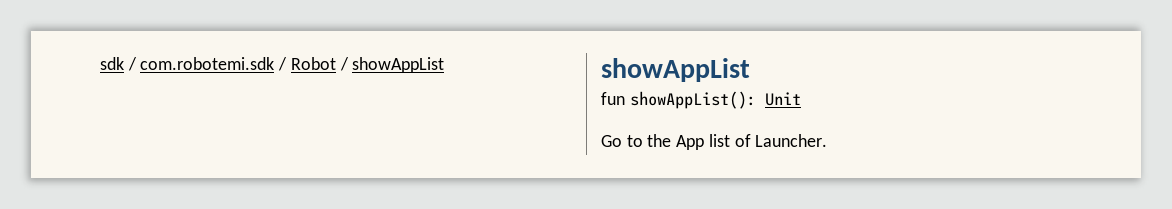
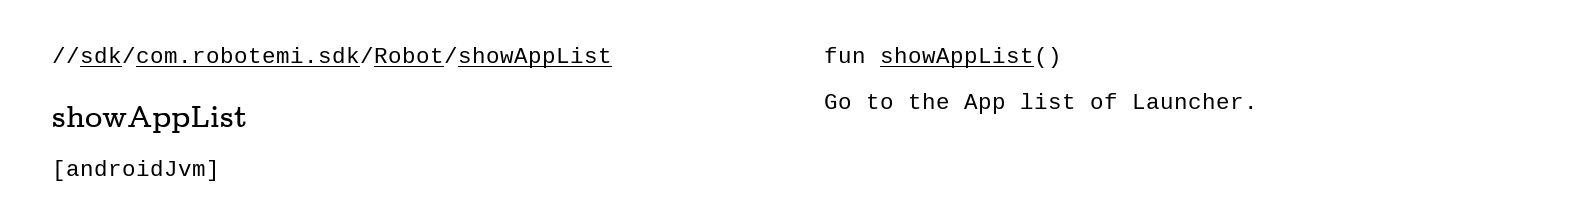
- sdk / com.robotemi.sdk / Robot / showAppList
+ //sdk/com.robotemi.sdk/Robot/showAppList
  showAppList
+ [androidJvm]
- fun showAppList(): Unit
+ fun showAppList()

